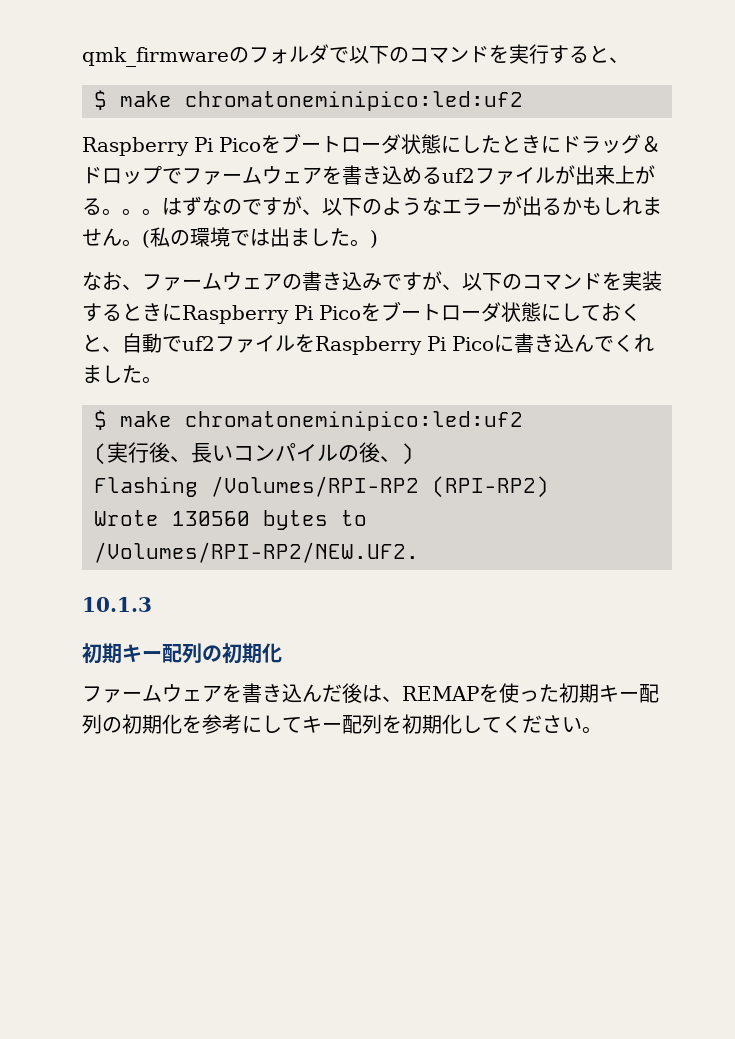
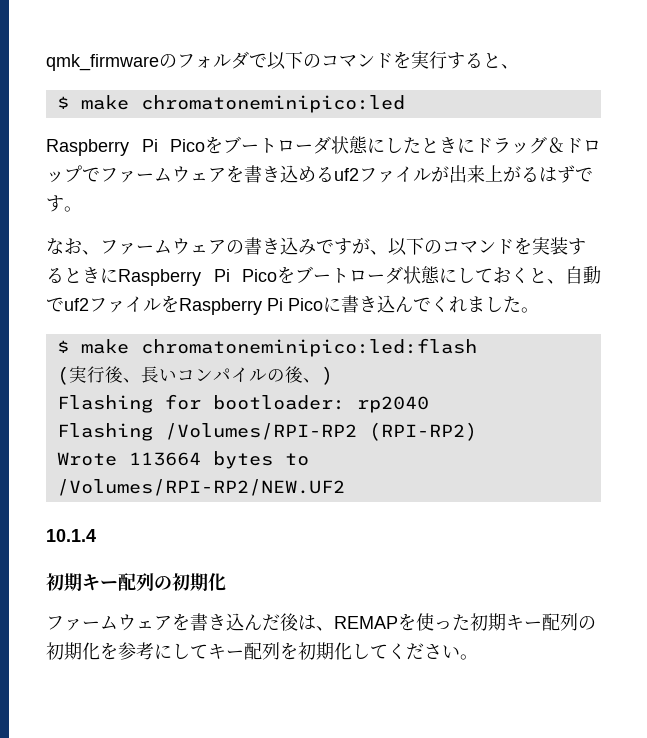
  qmk_firmwareのフォルダで以下のコマンドを実行すると、
- $ make chromatoneminipico:led:uf2
+ $ make chromatoneminipico:led
- Raspberry Pi Picoをブートローダ状態にしたときにドラッグ＆ドロップでファームウェアを書き込めるuf2ファイルが出来上がる。。。はずなのですが、以下のようなエラーが出るかもしれません。(私の環境では出ました。)
+ Raspberry Pi Picoをブートローダ状態にしたときにドラッグ＆ドロップでファームウェアを書き込めるuf2ファイルが出来上がるはずです。
  なお、ファームウェアの書き込みですが、以下のコマンドを実装するときにRaspberry Pi Picoをブートローダ状態にしておくと、自動でuf2ファイルをRaspberry Pi Picoに書き込んでくれました。
- $ make chromatoneminipico:led:uf2
+ $ make chromatoneminipico:led:flash
+ Flashing for bootloader: rp2040
- Wrote 130560 bytes to /Volumes/RPI-RP2/NEW.UF2.
- 10.1.3
+ Wrote 113664 bytes to /Volumes/RPI-RP2/NEW.UF2
+ 10.1.4

